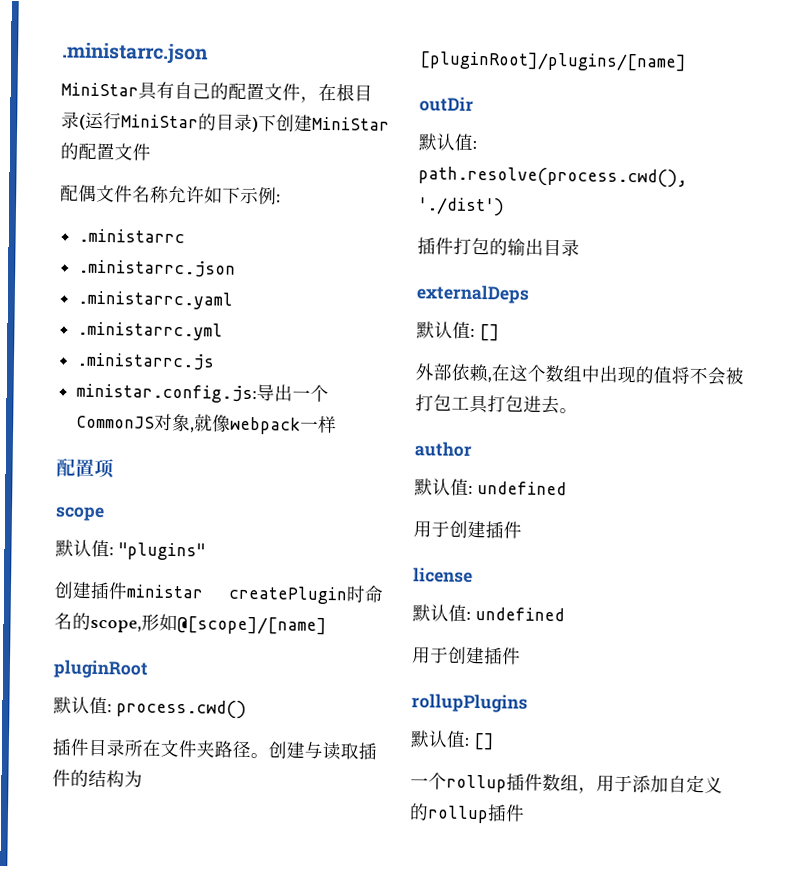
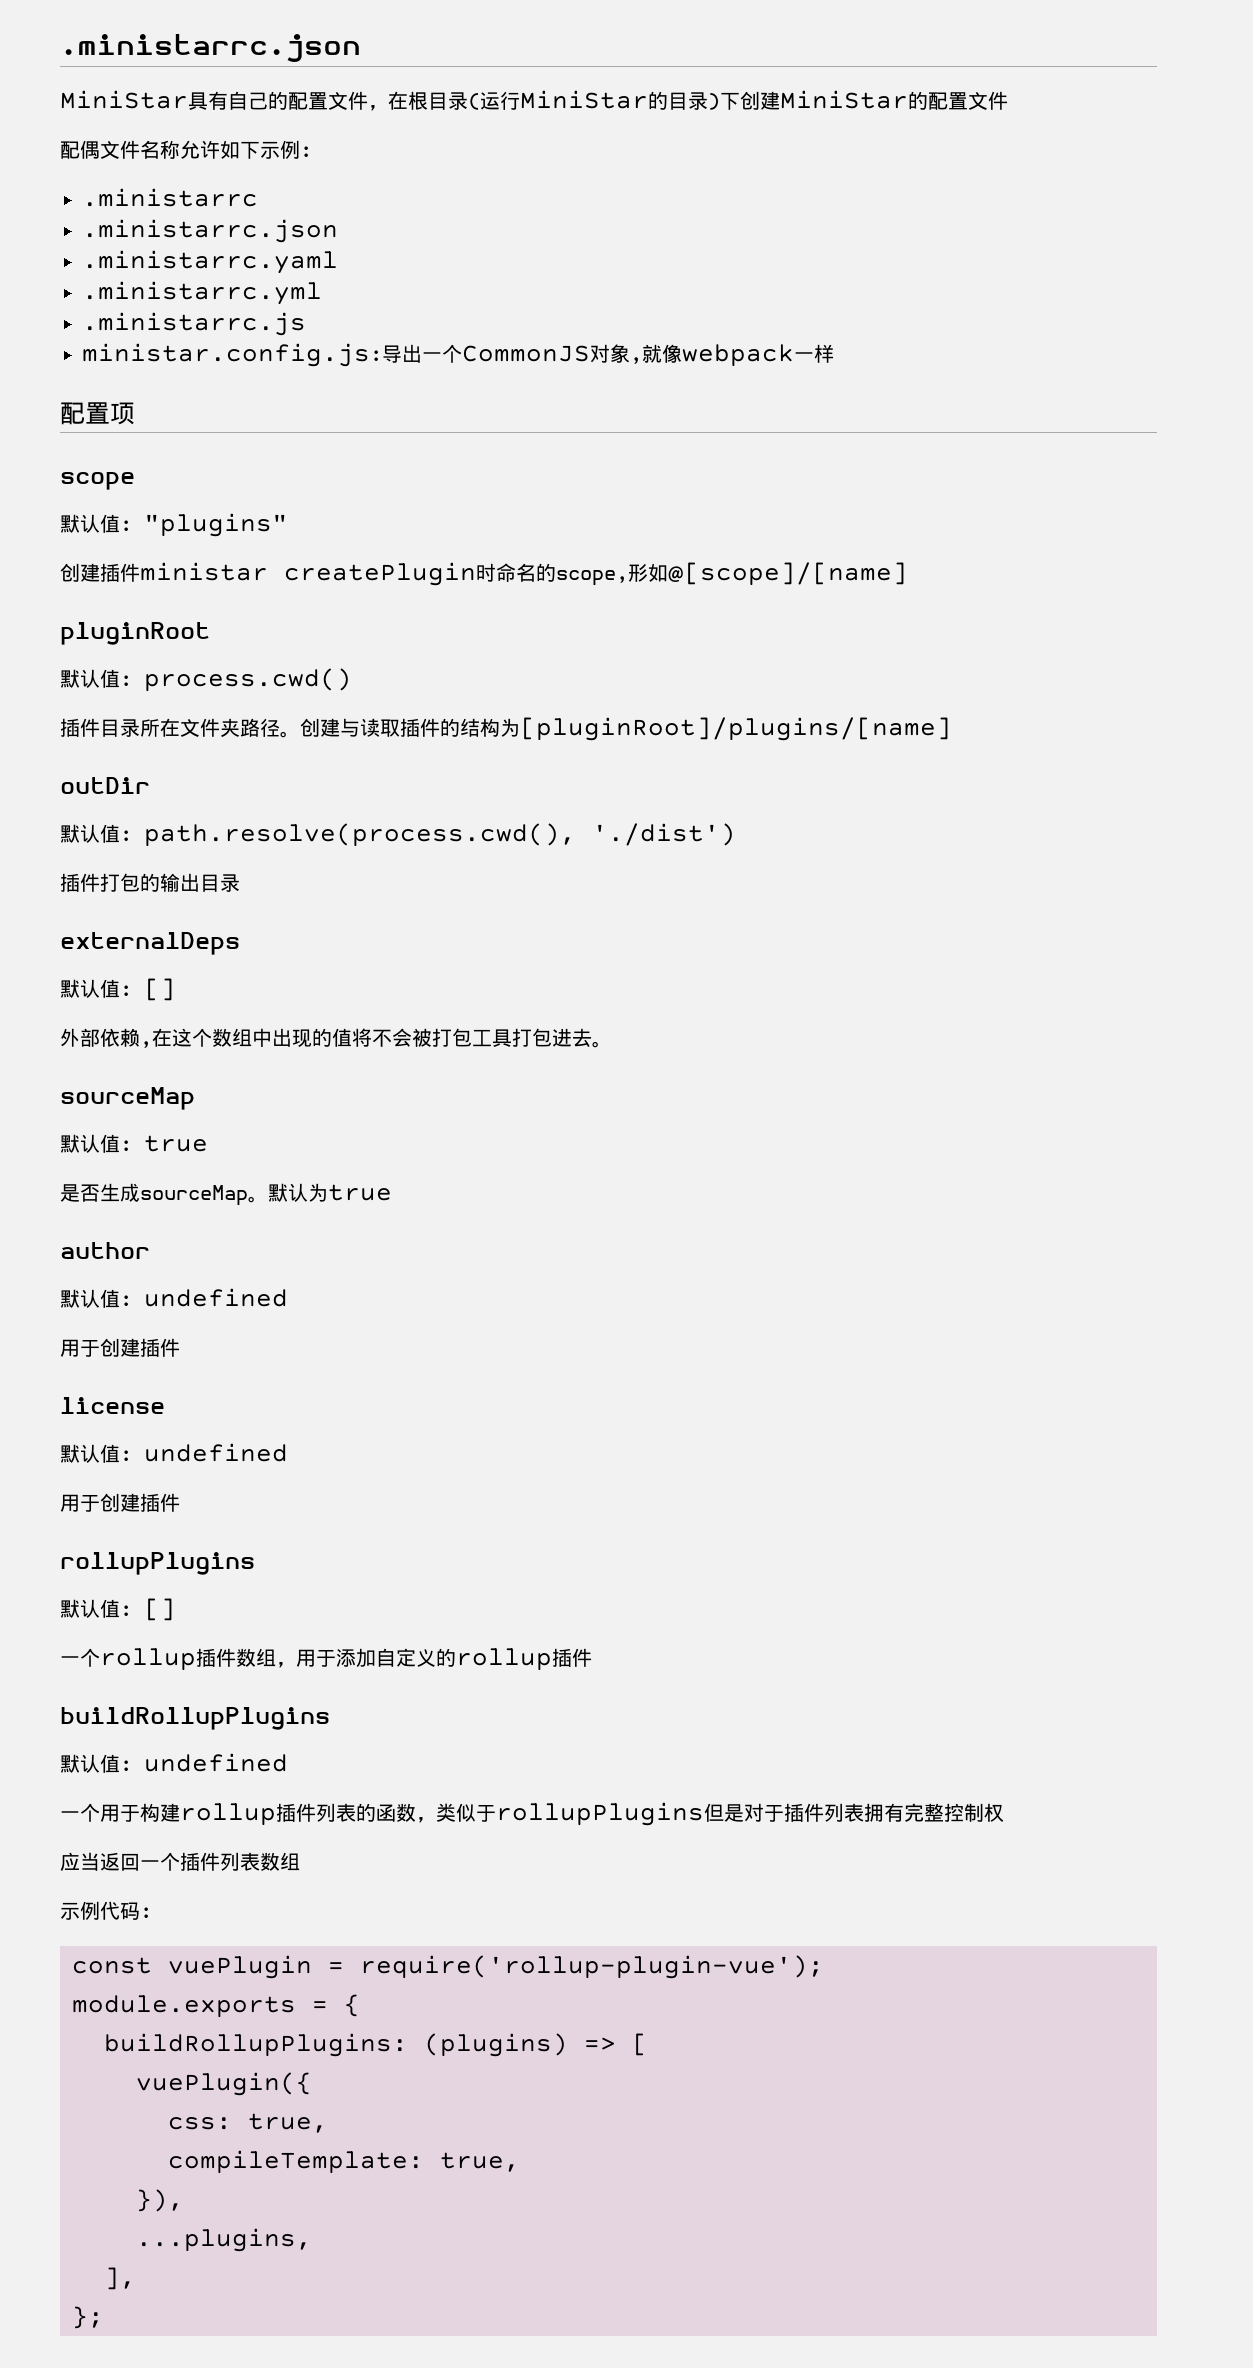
  外部依赖,在这个数组中出现的值将不会被打包工具打包进去。
+ sourceMap
+ 默认值: true
+ 是否生成sourceMap。默认为true
+ buildRollupPlugins
+ 默认值: undefined
+ 一个用于构建rollup插件列表的函数，类似于rollupPlugins但是对于插件列表拥有完整控制权
+ 应当返回一个插件列表数组
+ 示例代码:
+ const vuePlugin = require('rollup-plugin-vue');
+ module.exports = {
+ buildRollupPlugins: (plugins) => [
+ vuePlugin({
+ css: true,
+ compileTemplate: true,
+ }),
+ ...plugins,
+ ],
+ };

